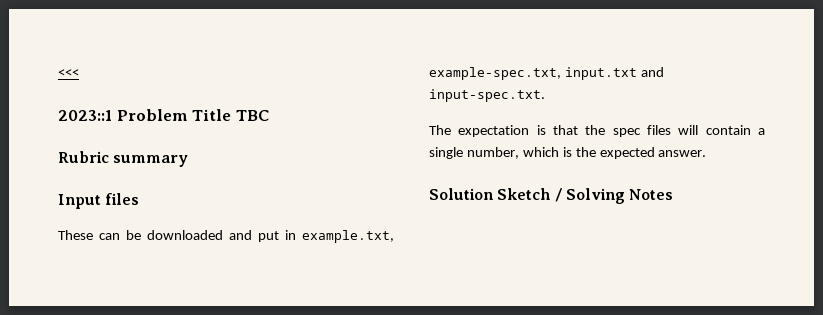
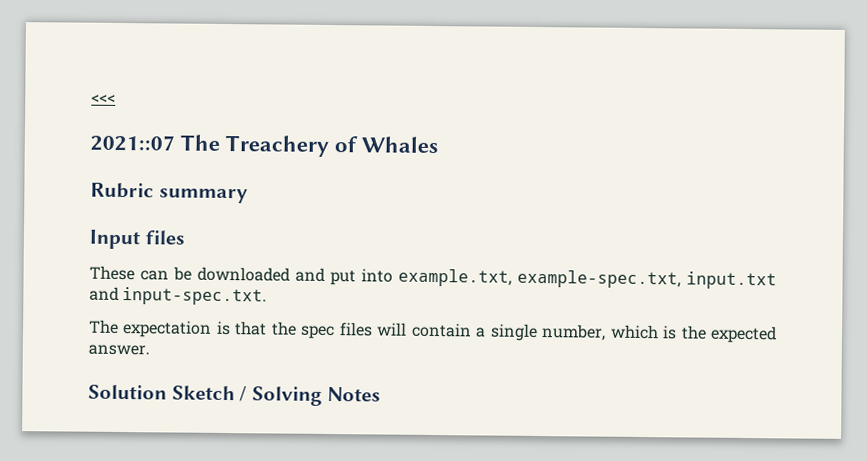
- 2023::1 Problem Title TBC
+ 2021::07 The Treachery of Whales
- These can be downloaded and put in example.txt, example-spec.txt, input.txt and input-spec.txt.
+ These can be downloaded and put into example.txt, example-spec.txt, input.txt and input-spec.txt.

